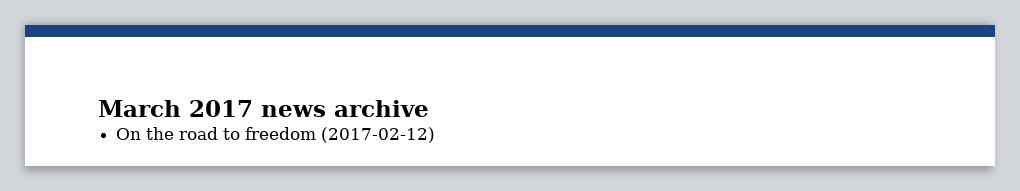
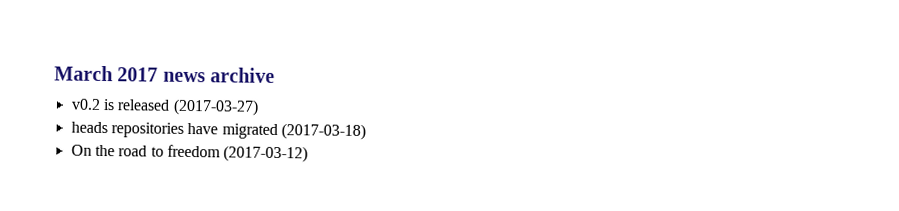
+ v0.2 is released (2017-03-27)
+ heads repositories have migrated (2017-03-18)
- On the road to freedom (2017-02-12)
+ On the road to freedom (2017-03-12)

